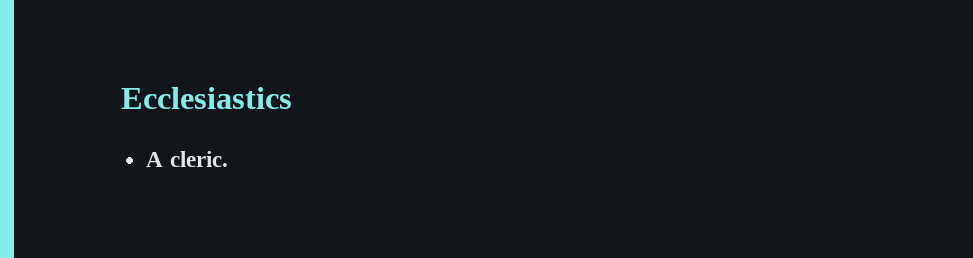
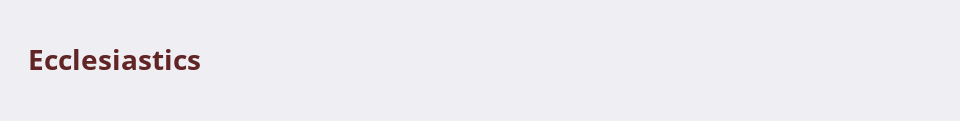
- A cleric.

